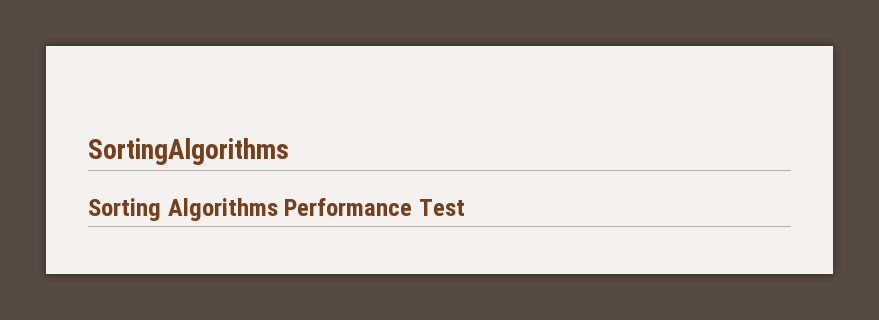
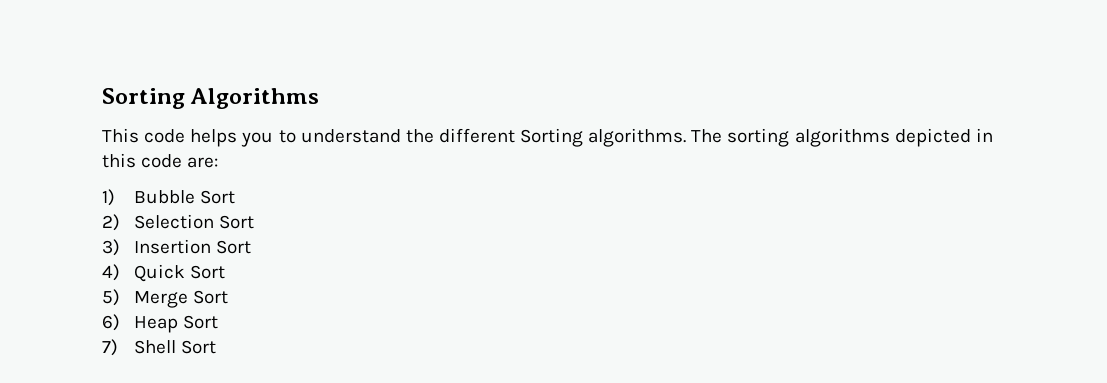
- SortingAlgorithms
- Sorting Algorithms Performance Test
+ Sorting Algorithms
+ This code helps you to understand the different Sorting algorithms. The sorting algorithms depicted in this code are:
+ 1) Bubble Sort
+ 2) Selection Sort
+ 3) Insertion Sort
+ 4) Quick Sort
+ 5) Merge Sort
+ 6) Heap Sort
+ 7) Shell Sort

